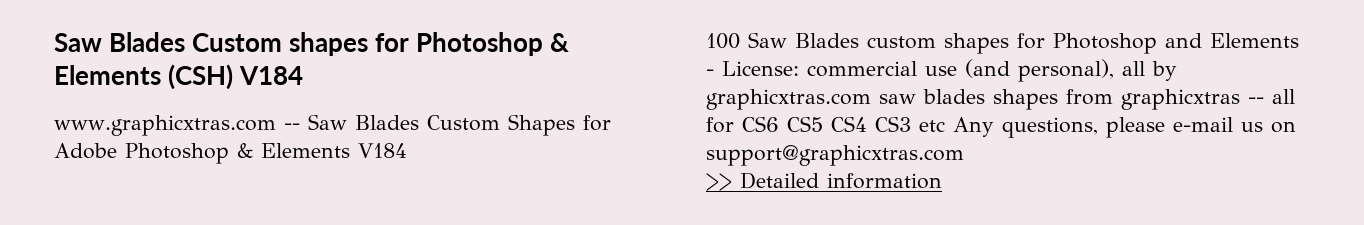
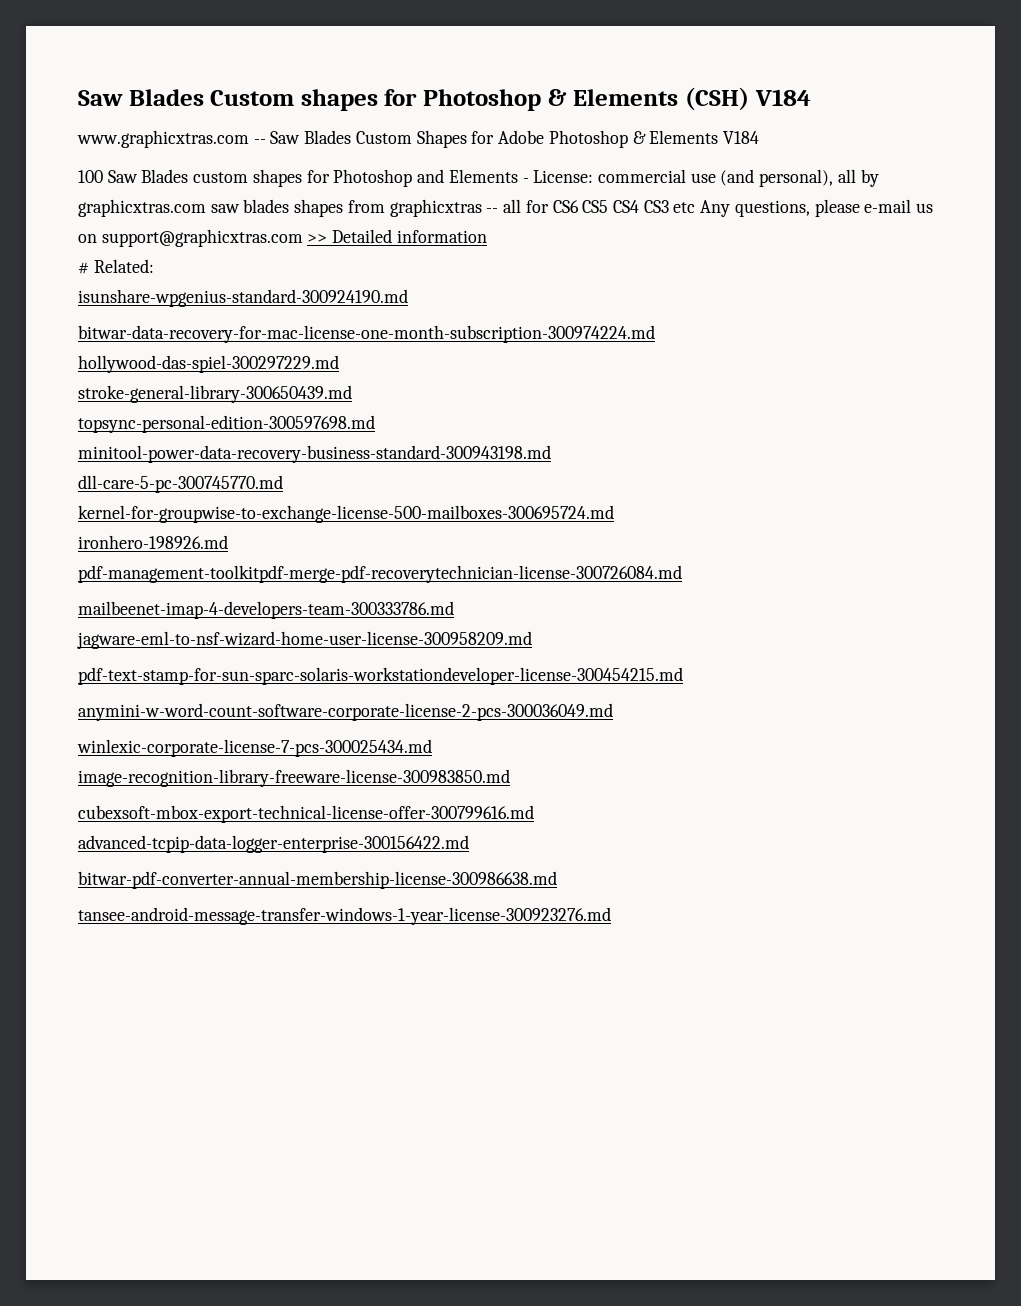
- 100 Saw Blades custom shapes for Photoshop and Elements - License: commercial use (and personal), all by graphicxtras.com saw blades shapes from graphicxtras -- all for CS6 CS5 CS4 CS3 etc Any questions, please e-mail us on support@graphicxtras.com
- >> Detailed information
+ 100 Saw Blades custom shapes for Photoshop and Elements - License: commercial use (and personal), all by graphicxtras.com saw blades shapes from graphicxtras -- all for CS6 CS5 CS4 CS3 etc Any questions, please e-mail us on support@graphicxtras.com >> Detailed information
+ # Related:
+ isunshare-wpgenius-standard-300924190.md
+ bitwar-data-recovery-for-mac-license-one-month-subscription-300974224.md
+ hollywood-das-spiel-300297229.md
+ stroke-general-library-300650439.md
+ topsync-personal-edition-300597698.md
+ minitool-power-data-recovery-business-standard-300943198.md
+ dll-care-5-pc-300745770.md
+ kernel-for-groupwise-to-exchange-license-500-mailboxes-300695724.md
+ ironhero-198926.md
+ pdf-management-toolkitpdf-merge-pdf-recoverytechnician-license-300726084.md
+ mailbeenet-imap-4-developers-team-300333786.md
+ jagware-eml-to-nsf-wizard-home-user-license-300958209.md
+ pdf-text-stamp-for-sun-sparc-solaris-workstationdeveloper-license-300454215.md
+ anymini-w-word-count-software-corporate-license-2-pcs-300036049.md
+ winlexic-corporate-license-7-pcs-300025434.md
+ image-recognition-library-freeware-license-300983850.md
+ cubexsoft-mbox-export-technical-license-offer-300799616.md
+ advanced-tcpip-data-logger-enterprise-300156422.md
+ bitwar-pdf-converter-annual-membership-license-300986638.md
+ tansee-android-message-transfer-windows-1-year-license-300923276.md

